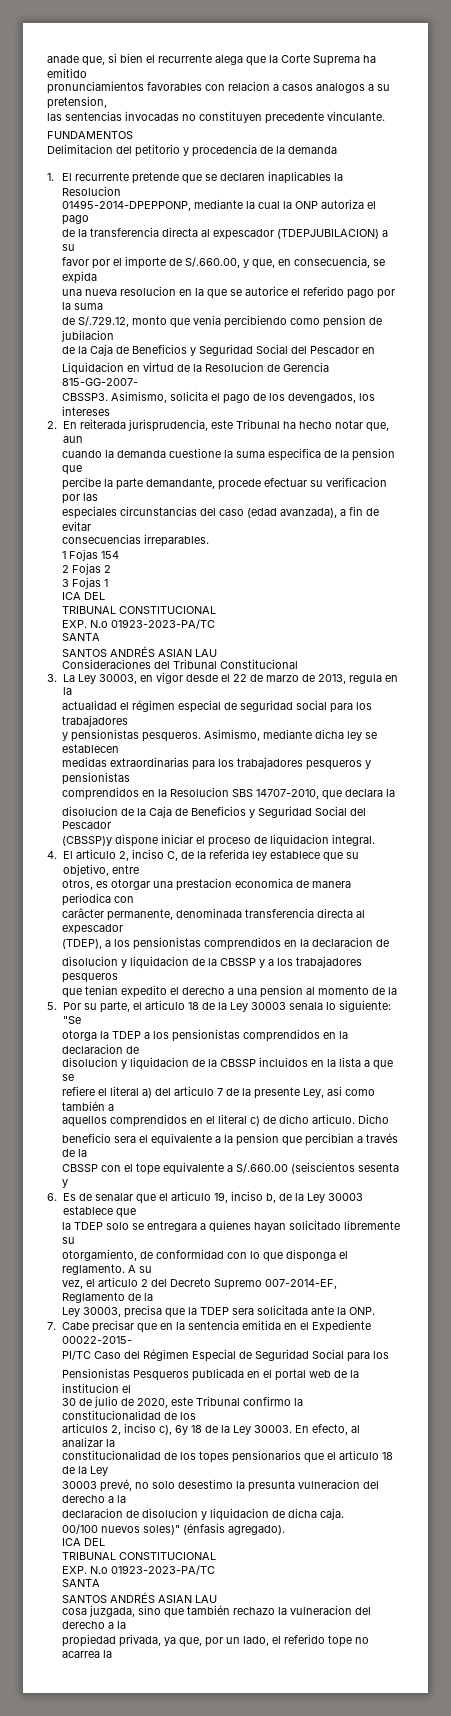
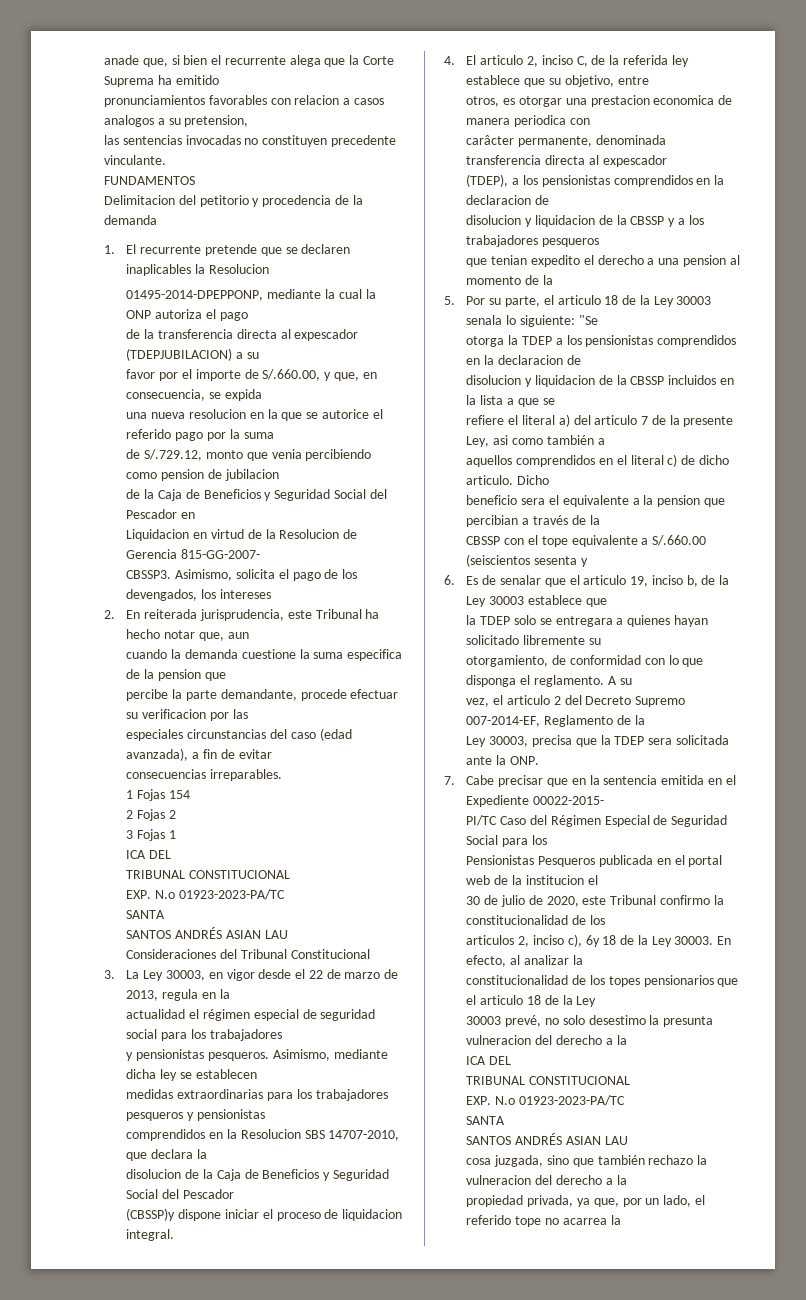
- declaracion de disolucion y liquidacion de dicha caja.
- 00/100 nuevos soles)" (énfasis agregado).

